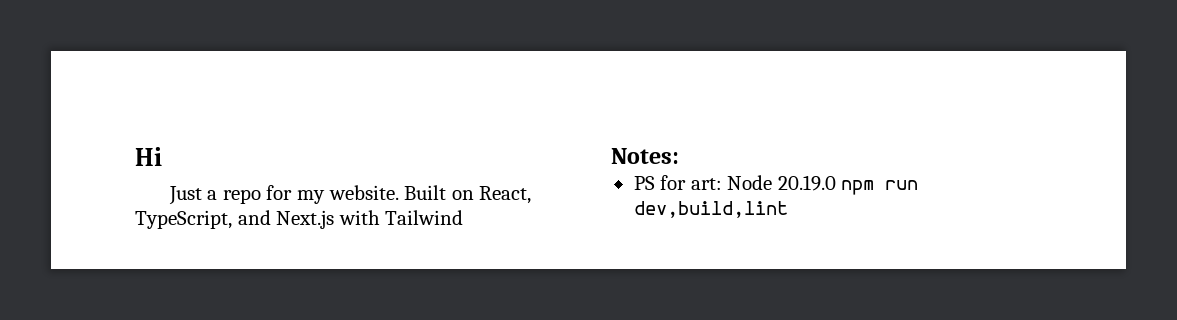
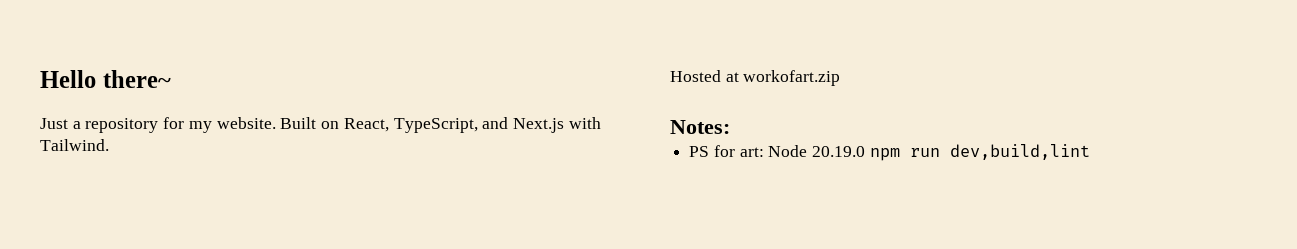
- Hi
+ Hello there~
- Just a repo for my website.
+ Just a repository for my website.
- Built on React, TypeScript, and Next.js with Tailwind
+ Built on React, TypeScript, and Next.js with Tailwind.
+ Hosted at workofart.zip

